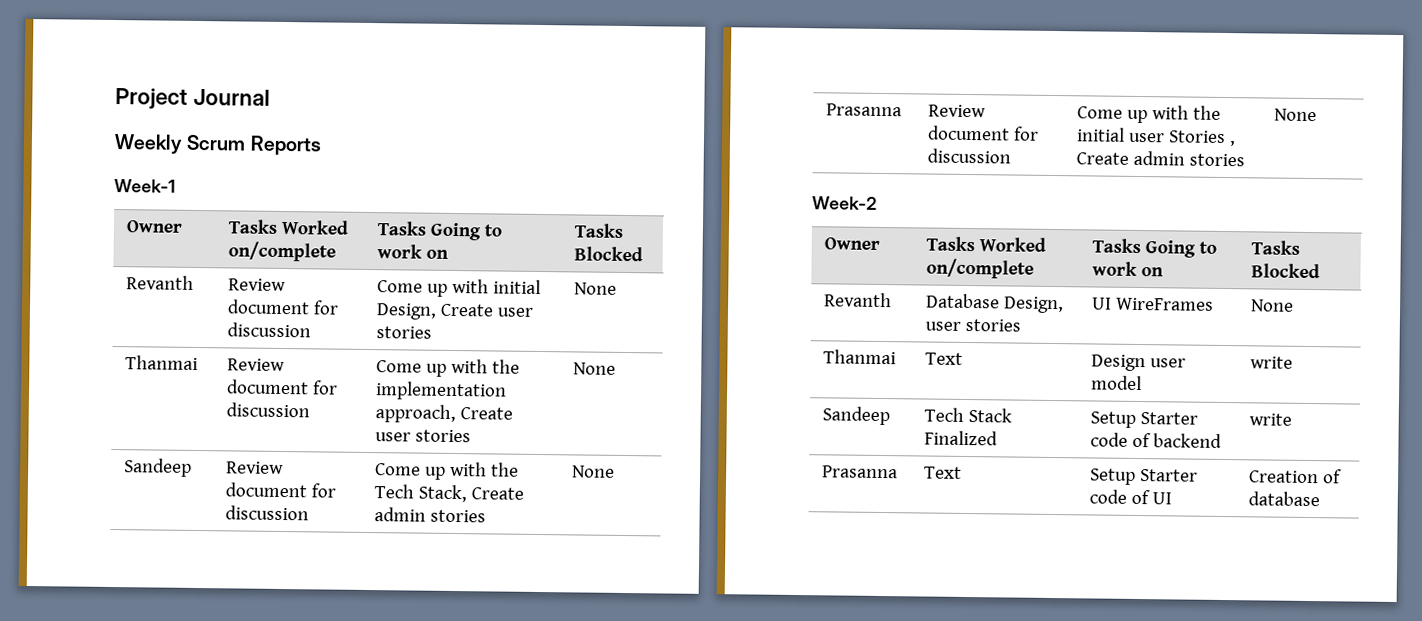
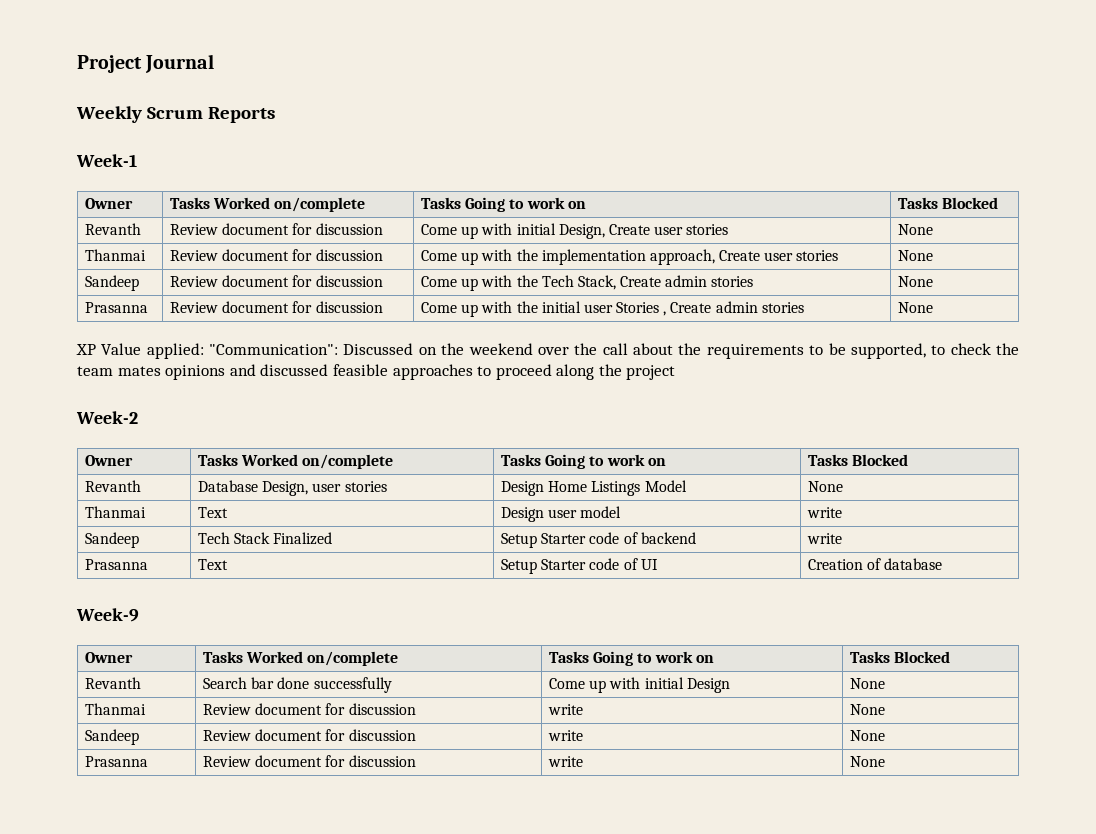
+ XP Value applied: "Communication": Discussed on the weekend over the call about the requirements to be supported, to check the team mates opinions and discussed feasible approaches to proceed along the project
- Revanth | Database Design, user stories | UI WireFrames | None
+ Revanth | Database Design, user stories | Design Home Listings Model | None
+ Week-9
+ Owner | Tasks Worked on/complete | Tasks Going to work on | Tasks Blocked
+ Revanth | Search bar done successfully | Come up with initial Design | None
+ Thanmai | Review document for discussion | write | None
+ Sandeep | Review document for discussion | write | None
+ Prasanna | Review document for discussion | write | None

